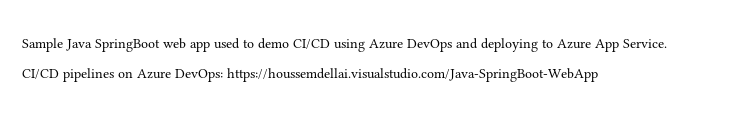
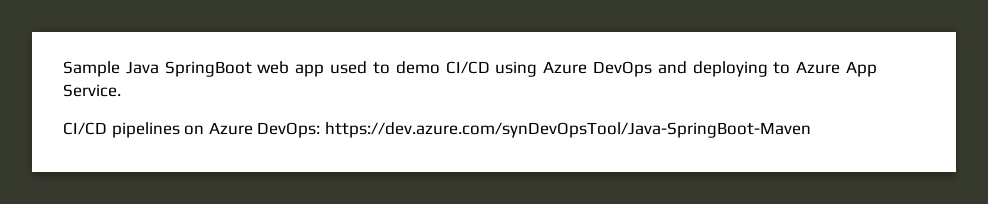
- CI/CD pipelines on Azure DevOps: https://houssemdellai.visualstudio.com/Java-SpringBoot-WebApp
+ CI/CD pipelines on Azure DevOps: https://dev.azure.com/synDevOpsTool/Java-SpringBoot-Maven

